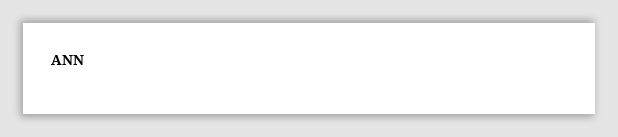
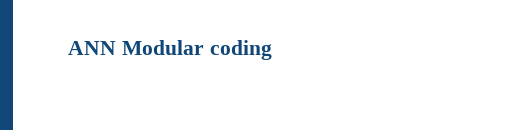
- ANN
+ ANN Modular coding

